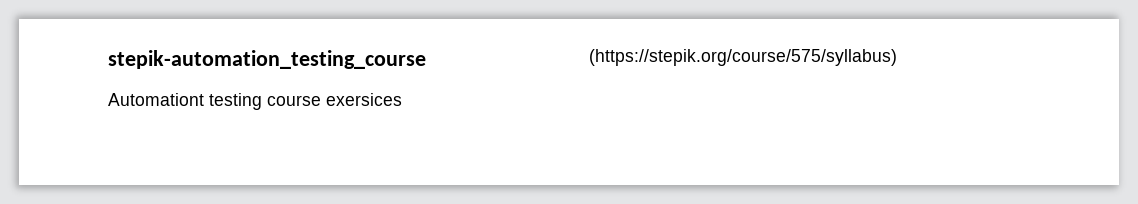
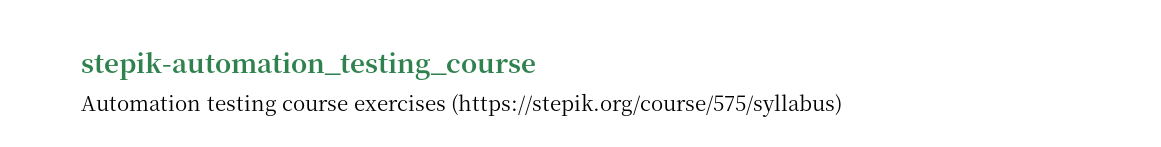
- Automationt testing course exersices (https://stepik.org/course/575/syllabus)
+ Automation testing course exercises (https://stepik.org/course/575/syllabus)

